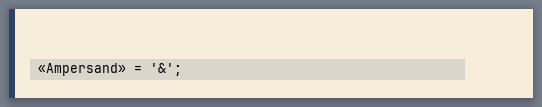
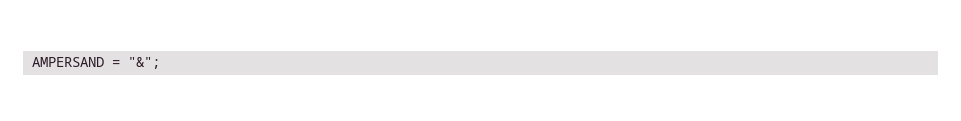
- «Ampersand» = '&';
+ AMPERSAND = "&";

